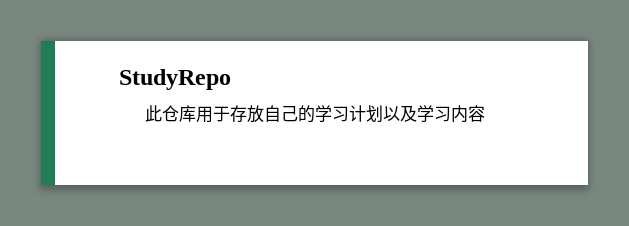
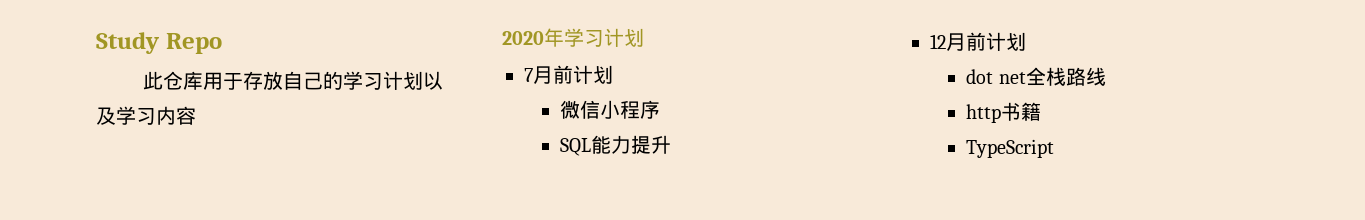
- StudyRepo
+ Study Repo
+ 2020年学习计划
+ 7月前计划
+ 微信小程序
+ SQL能力提升
+ 12月前计划
+ dot net全栈路线
+ http书籍
+ TypeScript

